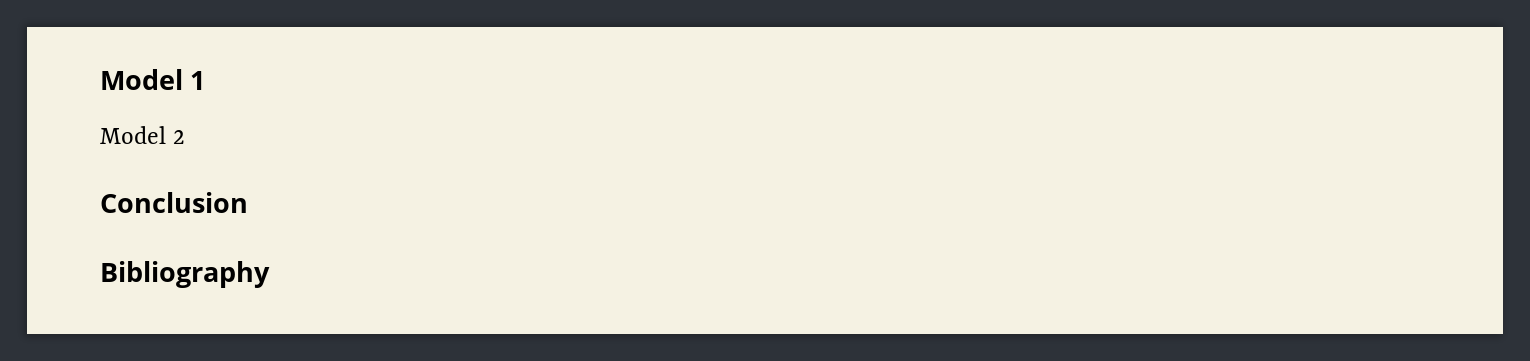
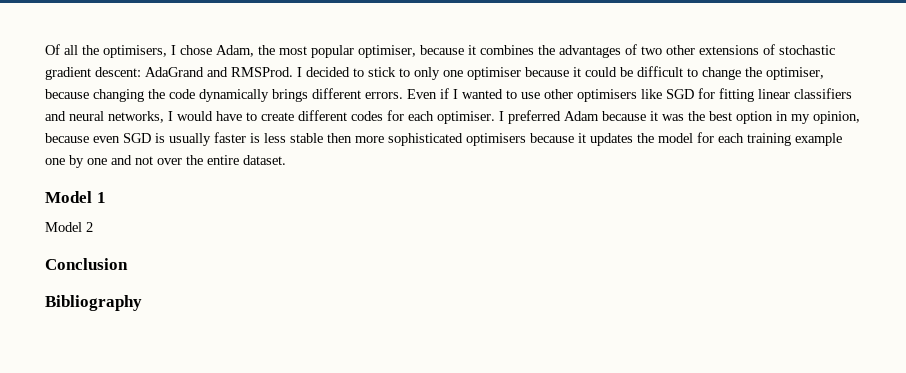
+ Of all the optimisers, I chose Adam, the most popular optimiser, because it combines the advantages of two other extensions of stochastic gradient descent: AdaGrand and RMSProd. I decided to stick to only one optimiser because it could be difficult to change the optimiser, because changing the code dynamically brings different errors. Even if I wanted to use other optimisers like SGD for fitting linear classifiers and neural networks, I would have to create different codes for each optimiser. I preferred Adam because it was the best option in my opinion, because even SGD is usually faster is less stable then more sophisticated optimisers because it updates the model for each training example one by one and not over the entire dataset.

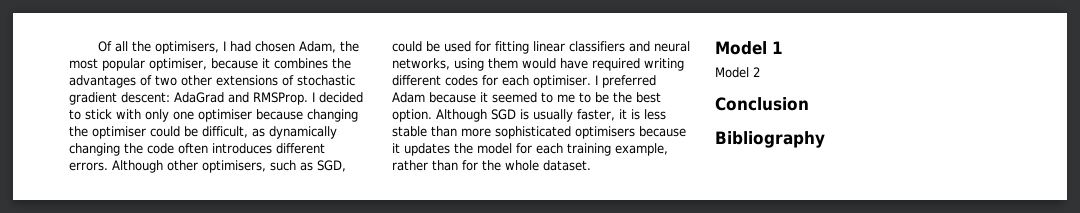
- Of all the optimisers, I chose Adam, the most popular optimiser, because it combines the advantages of two other extensions of stochastic gradient descent: AdaGrand and RMSProd.
+ Of all the optimisers, I had chosen Adam, the most popular optimiser, because it combines the advantages of two other extensions of stochastic gradient descent: AdaGrad and RMSProp.
- I decided to stick to only one optimiser because it could be difficult to change the optimiser, because changing the code dynamically brings different errors. Even if I wanted to use other optimisers like SGD for fitting linear classifiers and neural networks, I would have to create different codes for each optimiser.
+ I decided to stick with only one optimiser because changing the optimiser could be difficult, as dynamically changing the code often introduces different errors. Although other optimisers, such as SGD, could be used for fitting linear classifiers and neural networks, using them would have required writing different codes for each optimiser.
- I preferred Adam because it was the best option in my opinion, because even SGD is usually faster is less stable then more sophisticated optimisers because it updates the model for each training example one by one and not over the entire dataset.
+ I preferred Adam because it seemed to me to be the best option. Although SGD is usually faster, it is less stable than more sophisticated optimisers because it updates the model for each training example, rather than for the whole dataset.

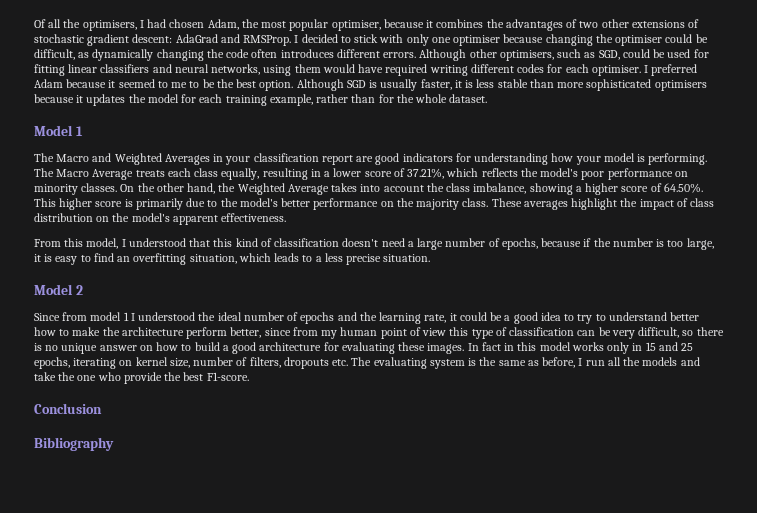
+ The Macro and Weighted Averages in your classification report are good indicators for understanding how your model is performing. The Macro Average treats each class equally, resulting in a lower score of 37.21%, which reflects the model's poor performance on minority classes. On the other hand, the Weighted Average takes into account the class imbalance, showing a higher score of 64.50%. This higher score is primarily due to the model's better performance on the majority class. These averages highlight the impact of class distribution on the model's apparent effectiveness.
+ From this model, I understood that this kind of classification doesn't need a large number of epochs, because if the number is too large, it is easy to find an overfitting situation, which leads to a less precise situation.
  Model 2
+ Since from model 1 I understood the ideal number of epochs and the learning rate, it could be a good idea to try to understand better how to make the architecture perform better, since from my human point of view this type of classification can be very difficult, so there is no unique answer on how to build a good architecture for evaluating these images. In fact in this model works only in 15 and 25 epochs, iterating on kernel size, number of filters, dropouts etc. The evaluating system is the same as before, I run all the models and take the one who provide the best F1-score.

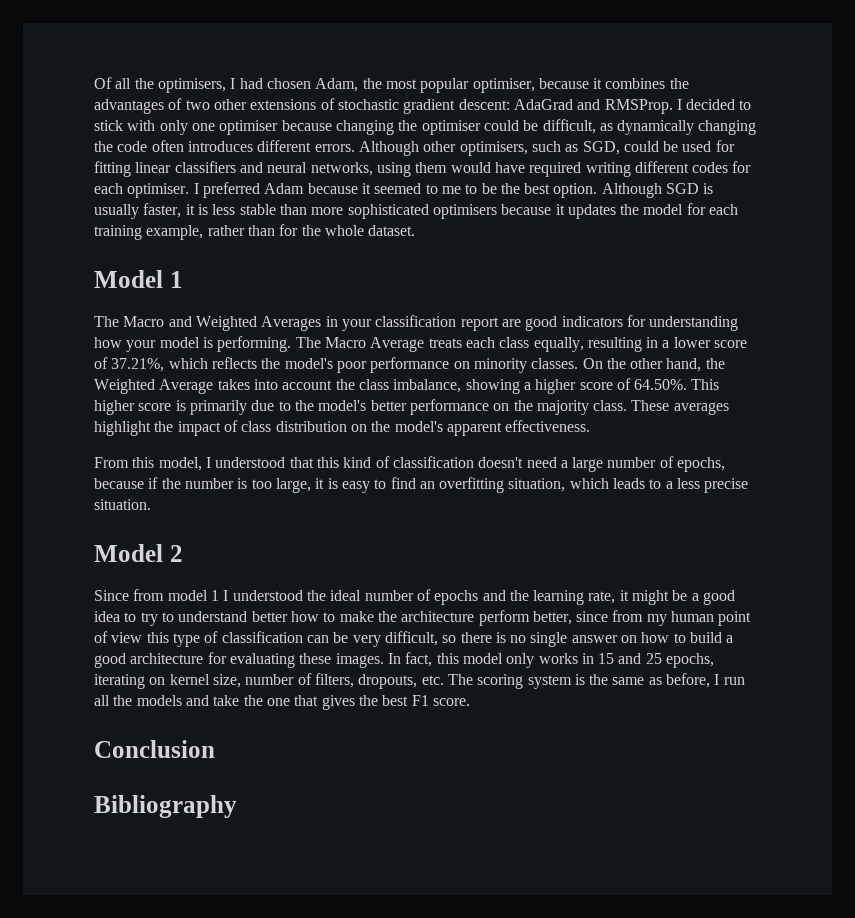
- Since from model 1 I understood the ideal number of epochs and the learning rate, it could be a good idea to try to understand better how to make the architecture perform better, since from my human point of view this type of classification can be very difficult, so there is no unique answer on how to build a good architecture for evaluating these images.
+ Since from model 1 I understood the ideal number of epochs and the learning rate, it might be a good idea to try to understand better how to make the architecture perform better, since from my human point of view this type of classification can be very difficult, so there is no single answer on how to build a good architecture for evaluating these images.
- In fact in this model works only in 15 and 25 epochs, iterating on kernel size, number of filters, dropouts etc. The evaluating system is the same as before, I run all the models and take the one who provide the best F1-score.
+ In fact, this model only works in 15 and 25 epochs, iterating on kernel size, number of filters, dropouts, etc. The scoring system is the same as before, I run all the models and take the one that gives the best F1 score.

